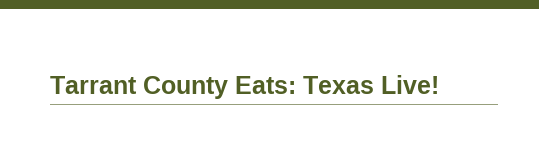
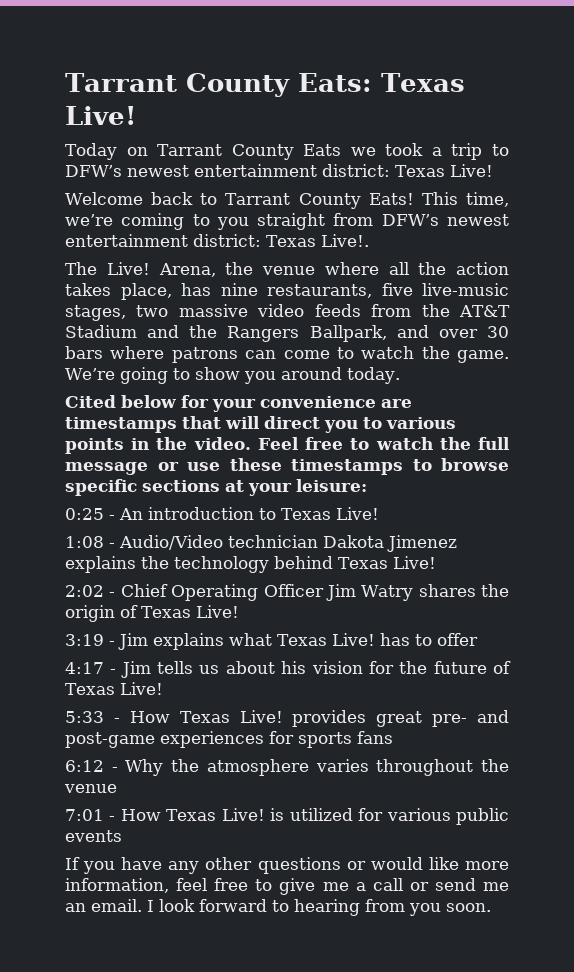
+ Today on Tarrant County Eats we took a trip to DFW’s newest entertainment district: Texas Live!
+ Welcome back to Tarrant County Eats! This time, we’re coming to you straight from DFW’s newest entertainment district: Texas Live!.
+ The Live! Arena, the venue where all the action takes place, has nine restaurants, five live-music stages, two massive video feeds from the AT&T Stadium and the Rangers Ballpark, and over 30 bars where patrons can come to watch the game. We’re going to show you around today.
+ Cited below for your convenience are timestamps that will direct you to various points in the video. Feel free to watch the full message or use these timestamps to browse specific sections at your leisure:
+ 0:25 - An introduction to Texas Live!
+ 1:08 - Audio/Video technician Dakota Jimenez explains the technology behind Texas Live!
+ 2:02 - Chief Operating Officer Jim Watry shares the origin of Texas Live!
+ 3:19 - Jim explains what Texas Live! has to offer
+ 4:17 - Jim tells us about his vision for the future of Texas Live!
+ 5:33 - How Texas Live! provides great pre- and post-game experiences for sports fans
+ 6:12 - Why the atmosphere varies throughout the venue
+ 7:01 - How Texas Live! is utilized for various public events
+ If you have any other questions or would like more information, feel free to give me a call or send me an email. I look forward to hearing from you soon.

